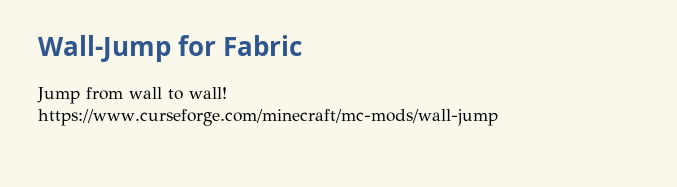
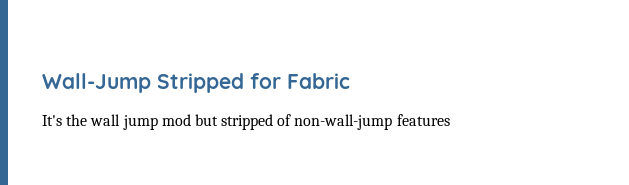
- Wall-Jump for Fabric
+ Wall-Jump Stripped for Fabric
- Jump from wall to wall! https://www.curseforge.com/minecraft/mc-mods/wall-jump
+ It's the wall jump mod but stripped of non-wall-jump features

